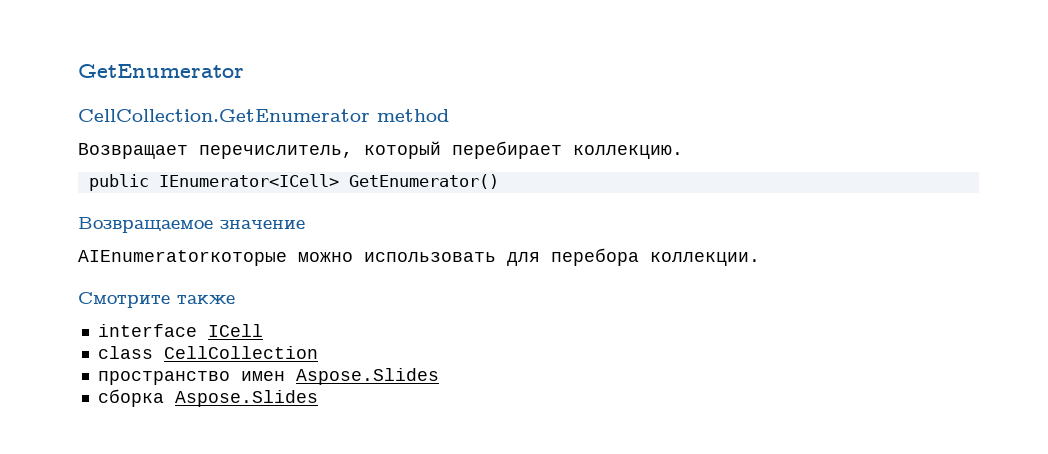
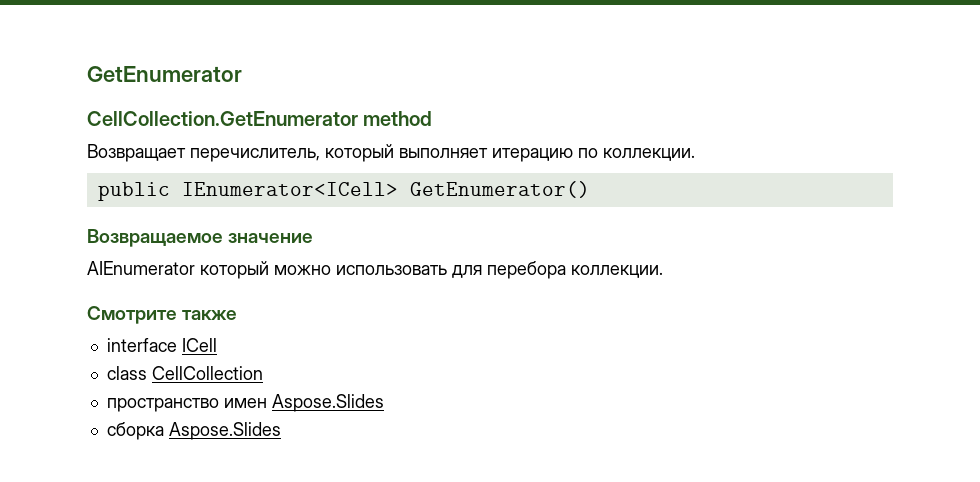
- Возвращает перечислитель, который перебирает коллекцию.
+ Возвращает перечислитель, который выполняет итерацию по коллекции.
- AIEnumeratorкоторые можно использовать для перебора коллекции.
+ АIEnumerator который можно использовать для перебора коллекции.

